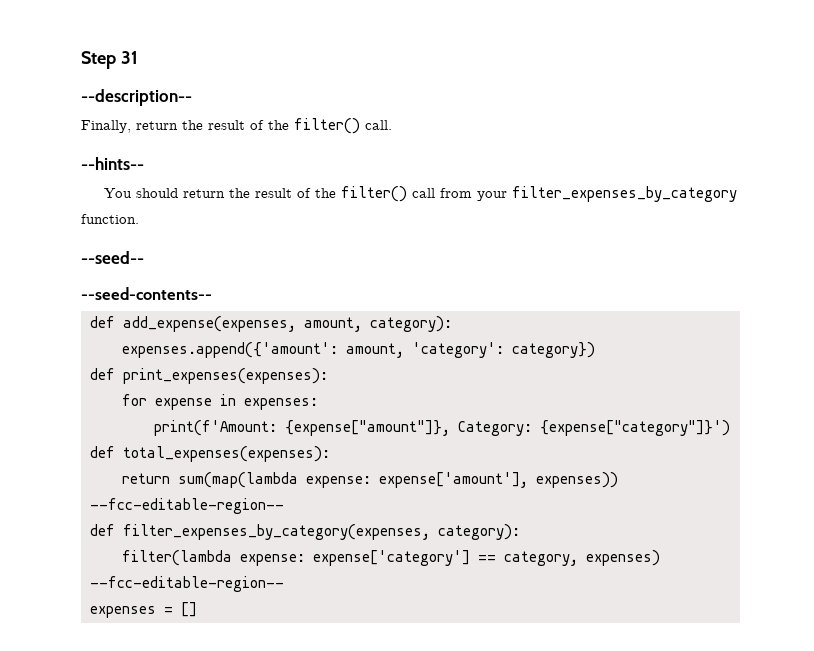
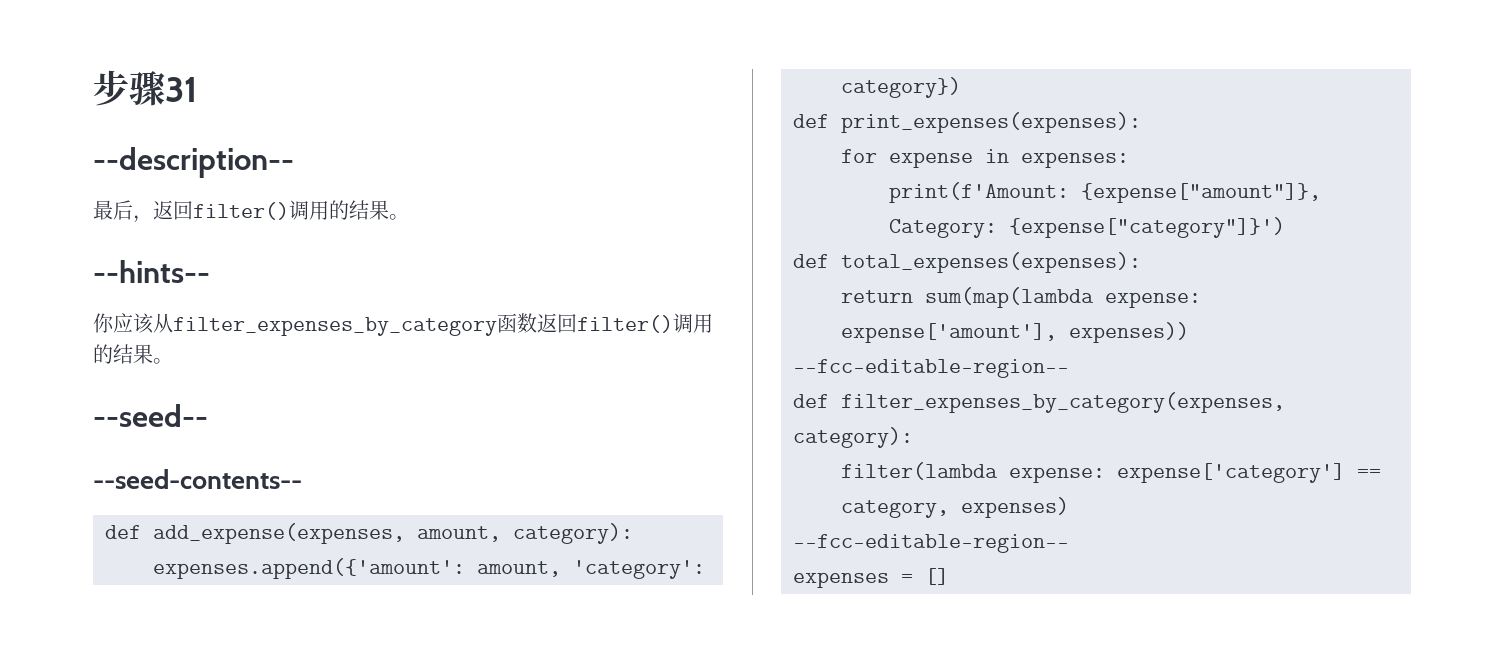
- Step 31
+ 步骤31
- Finally, return the result of the filter() call.
+ 最后，返回filter()调用的结果。
  --hints--
- You should return the result of the filter() call from your filter_expenses_by_category function.
+ 你应该从filter_expenses_by_category函数返回filter()调用的结果。

